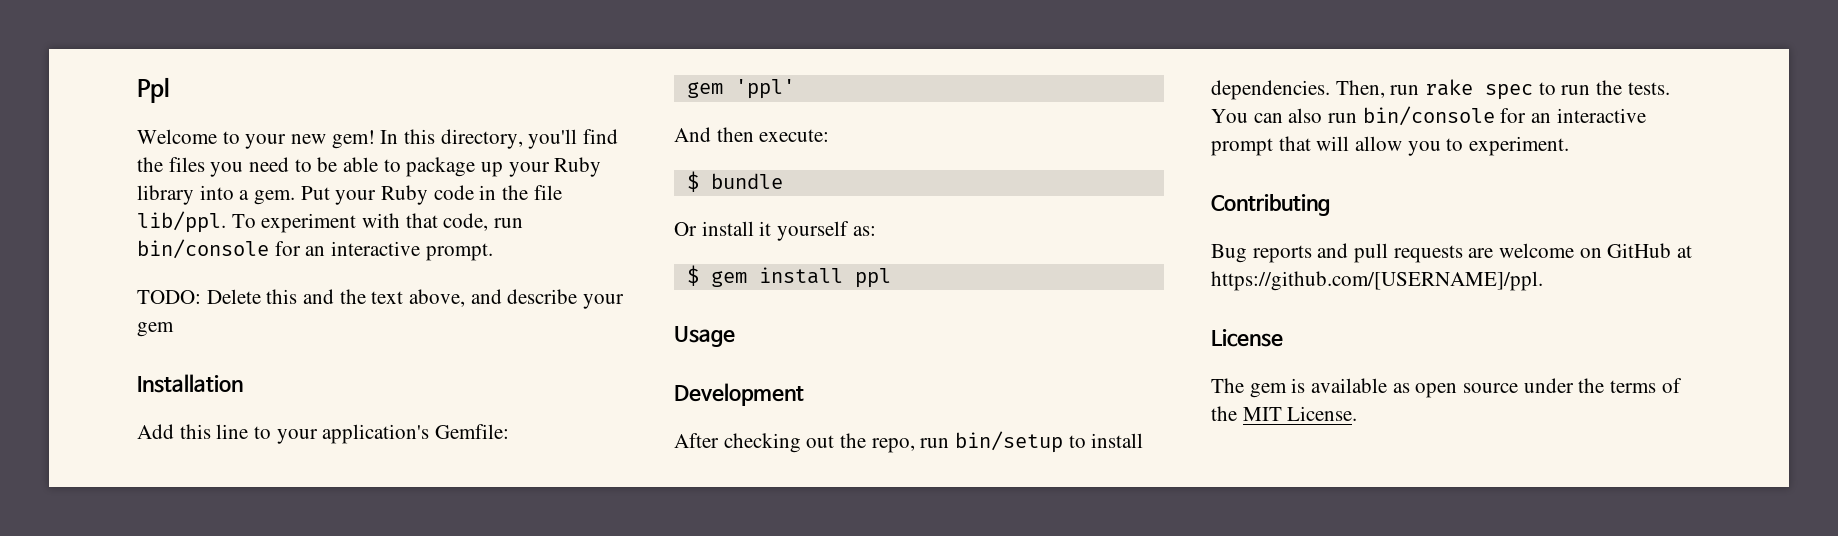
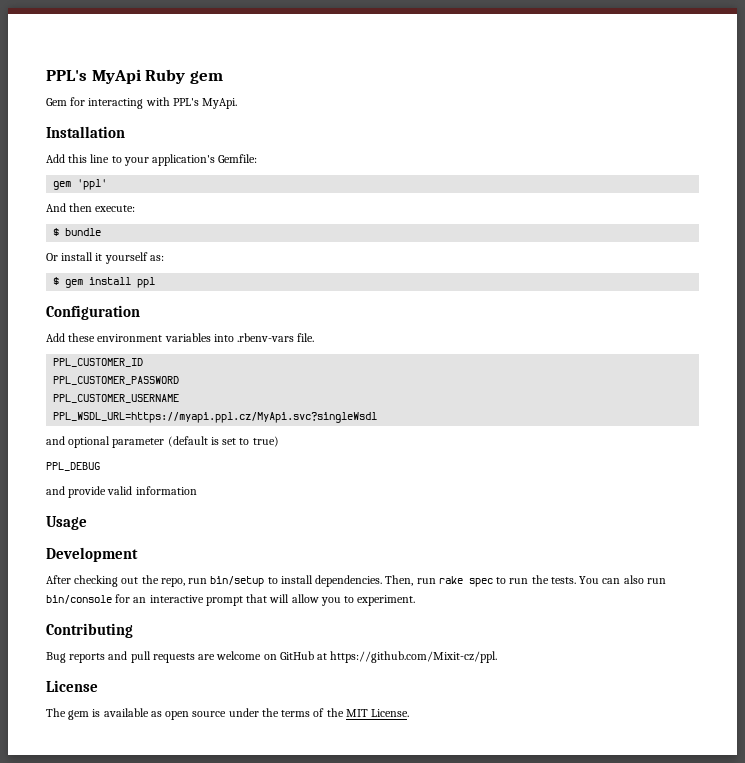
- Ppl
- Welcome to your new gem! In this directory, you'll find the files you need to be able to package up your Ruby library into a gem. Put your Ruby code in the file lib/ppl. To experiment with that code, run bin/console for an interactive prompt.
- TODO: Delete this and the text above, and describe your gem
+ PPL's MyApi Ruby gem
+ Gem for interacting with PPL's MyApi.
+ Configuration
+ Add these environment variables into .rbenv-vars file.
+ PPL_CUSTOMER_ID
+ PPL_CUSTOMER_PASSWORD
+ PPL_CUSTOMER_USERNAME
+ PPL_WSDL_URL=https://myapi.ppl.cz/MyApi.svc?singleWsdl
+ and optional parameter (default is set to true)
+ PPL_DEBUG
+ and provide valid information
- Bug reports and pull requests are welcome on GitHub at https://github.com/[USERNAME]/ppl.
+ Bug reports and pull requests are welcome on GitHub at https://github.com/Mixit-cz/ppl.

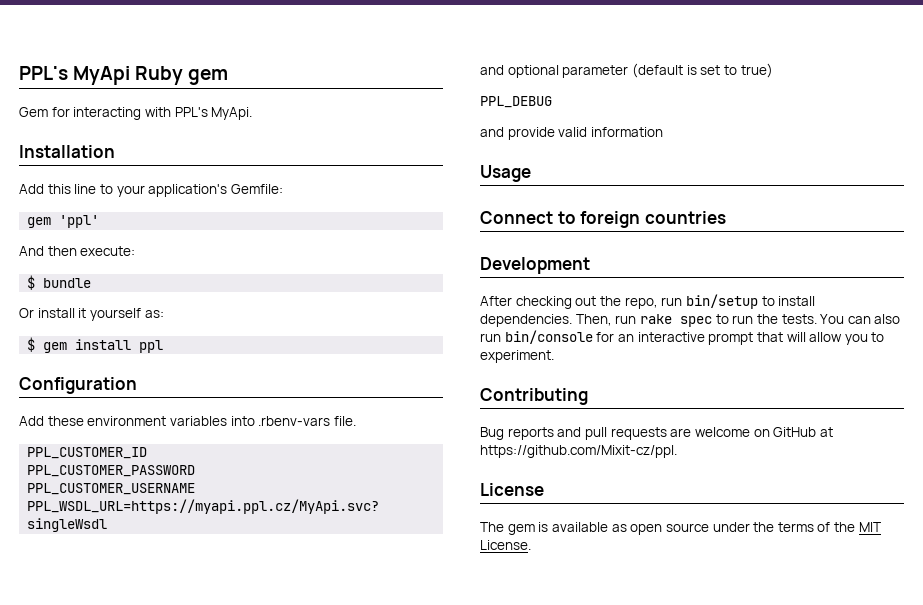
+ Connect to foreign countries

